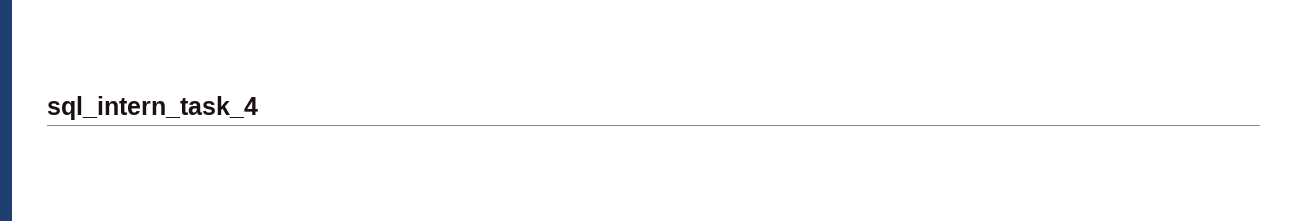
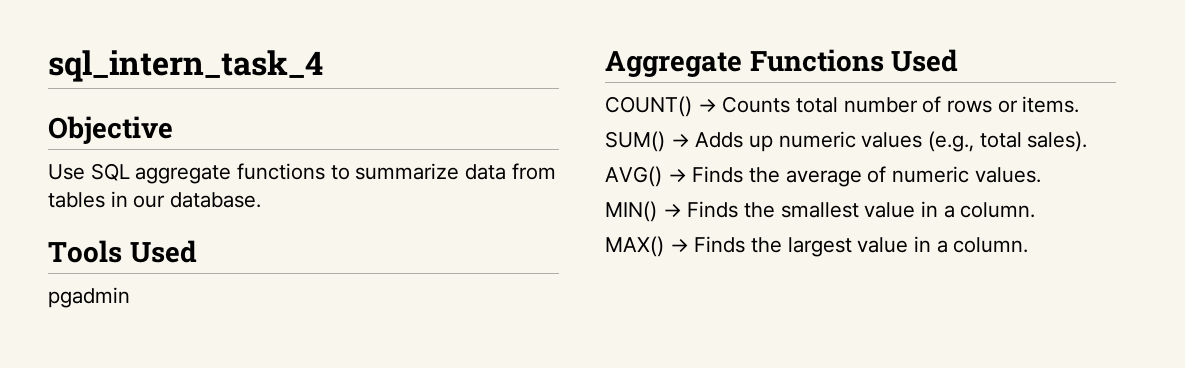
+ Objective
+ Use SQL aggregate functions to summarize data from tables in our database.
+ Tools Used
+ pgadmin
+ Aggregate Functions Used
+ COUNT() → Counts total number of rows or items.
+ SUM() → Adds up numeric values (e.g., total sales).
+ AVG() → Finds the average of numeric values.
+ MIN() → Finds the smallest value in a column.
+ MAX() → Finds the largest value in a column.

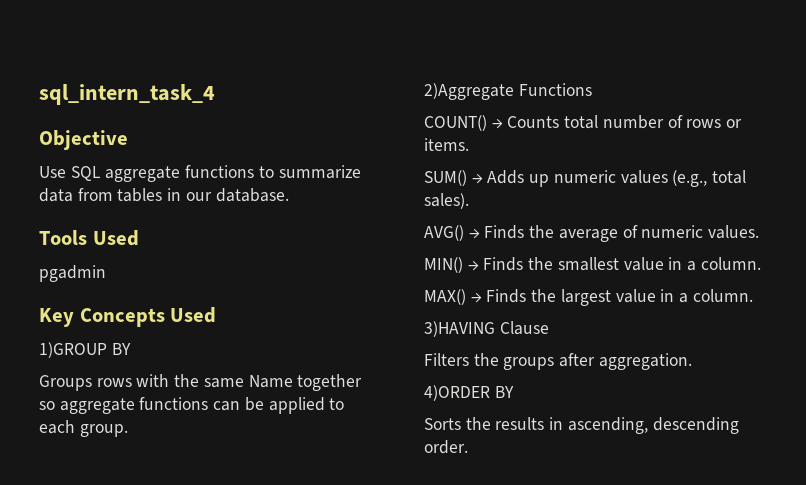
- Aggregate Functions Used
+ Key Concepts Used
+ 1)GROUP BY
+ Groups rows with the same Name together so aggregate functions can be applied to each group.
+ 2)Aggregate Functions
+ 3)HAVING Clause
+ Filters the groups after aggregation.
+ 4)ORDER BY
+ Sorts the results in ascending, descending order.

